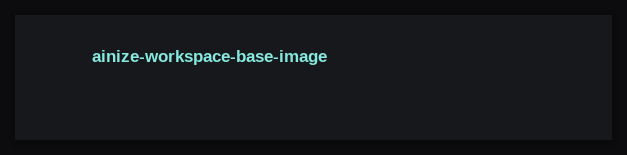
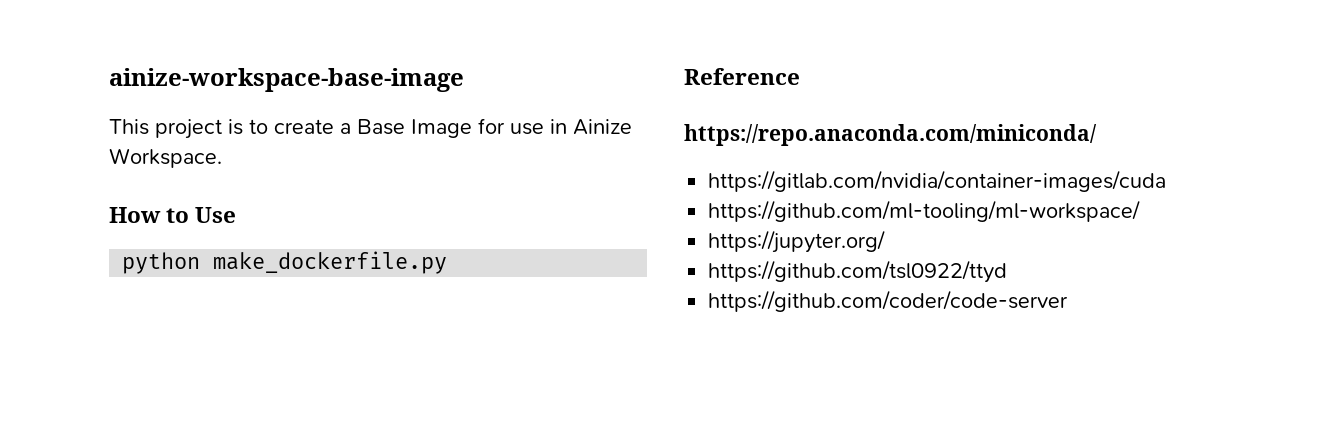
+ This project is to create a Base Image for use in Ainize Workspace.
+ How to Use
+ python make_dockerfile.py
+ Reference
+ https://repo.anaconda.com/miniconda/
+ https://gitlab.com/nvidia/container-images/cuda
+ https://github.com/ml-tooling/ml-workspace/
+ https://jupyter.org/
+ https://github.com/tsl0922/ttyd
+ https://github.com/coder/code-server

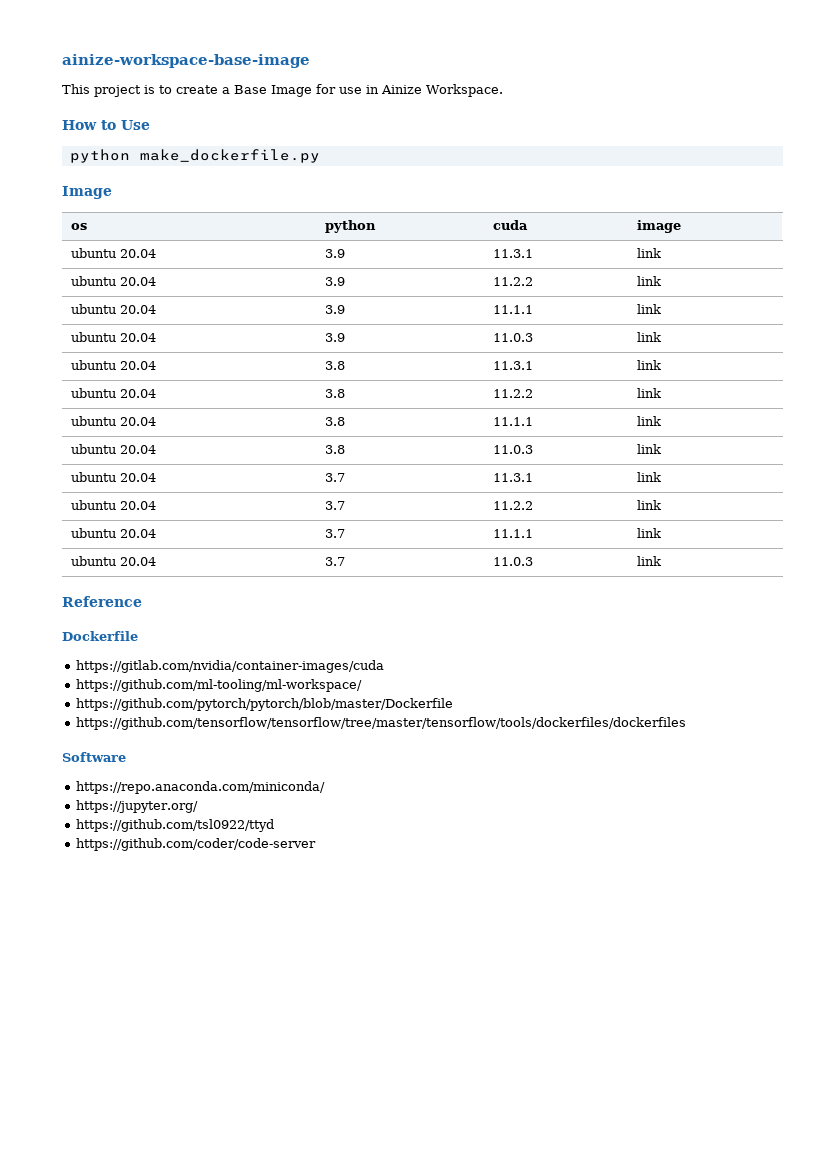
  python make_dockerfile.py
+ Image
+ os | python | cuda | image
+ ubuntu 20.04 | 3.9 | 11.3.1 | link
+ ubuntu 20.04 | 3.9 | 11.2.2 | link
+ ubuntu 20.04 | 3.9 | 11.1.1 | link
+ ubuntu 20.04 | 3.9 | 11.0.3 | link
+ ubuntu 20.04 | 3.8 | 11.3.1 | link
+ ubuntu 20.04 | 3.8 | 11.2.2 | link
+ ubuntu 20.04 | 3.8 | 11.1.1 | link
+ ubuntu 20.04 | 3.8 | 11.0.3 | link
+ ubuntu 20.04 | 3.7 | 11.3.1 | link
+ ubuntu 20.04 | 3.7 | 11.2.2 | link
+ ubuntu 20.04 | 3.7 | 11.1.1 | link
+ ubuntu 20.04 | 3.7 | 11.0.3 | link
- https://repo.anaconda.com/miniconda/
+ Dockerfile
+ https://github.com/pytorch/pytorch/blob/master/Dockerfile
+ https://github.com/tensorflow/tensorflow/tree/master/tensorflow/tools/dockerfiles/dockerfiles
+ Software
+ https://repo.anaconda.com/miniconda/

